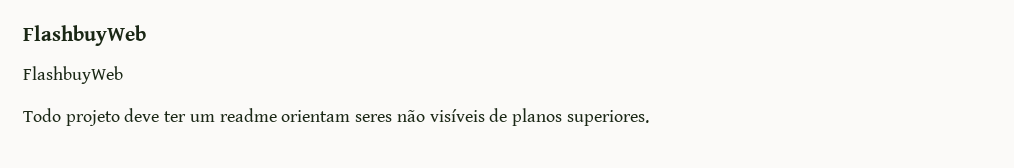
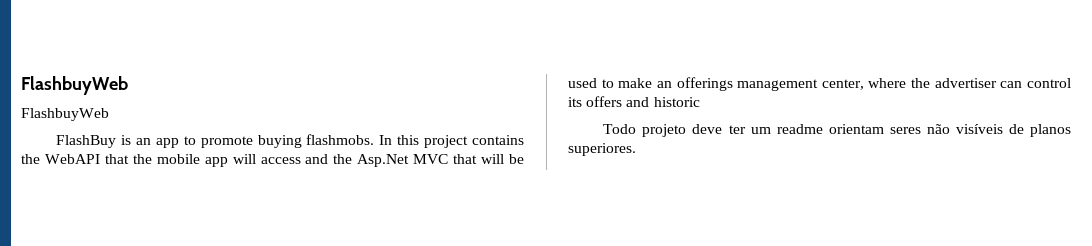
+ FlashBuy is an app to promote buying flashmobs. In this project contains the WebAPI that the mobile app will access and the Asp.Net MVC that will be used to make an offerings management center, where the advertiser can control its offers and historic

